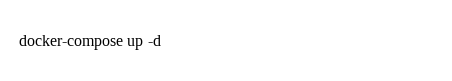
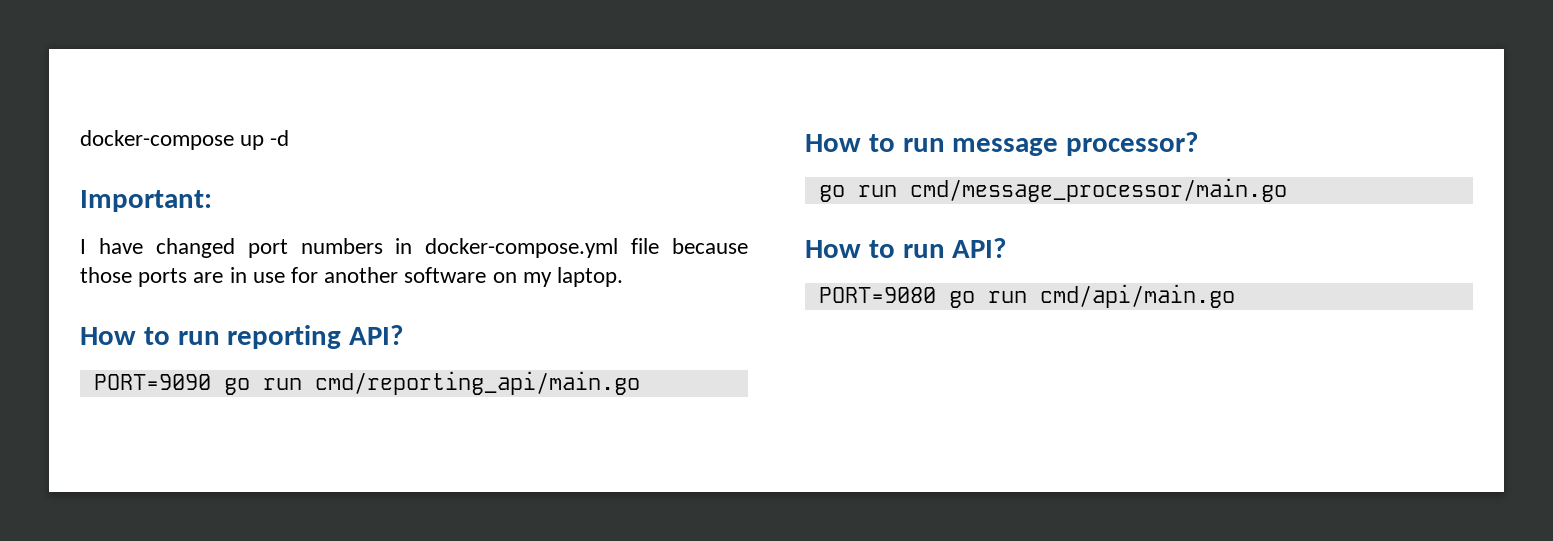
+ Important:
+ I have changed port numbers in docker-compose.yml file because those ports are in use for another software on my laptop.
+ How to run reporting API?
+ PORT=9090 go run cmd/reporting_api/main.go
+ How to run message processor?
+ go run cmd/message_processor/main.go
+ How to run API?
+ PORT=9080 go run cmd/api/main.go

